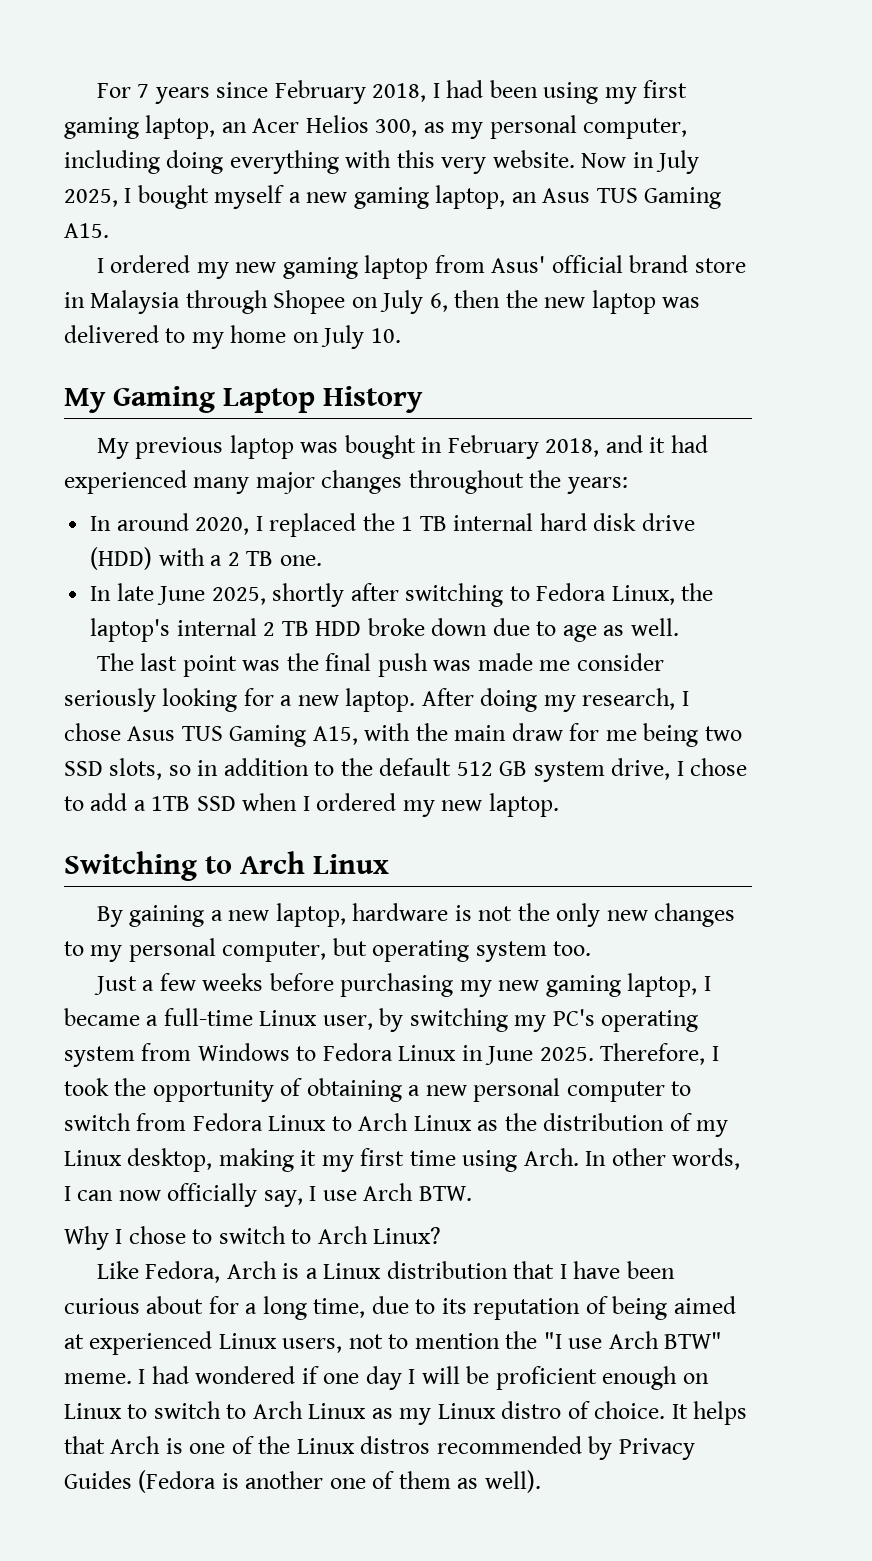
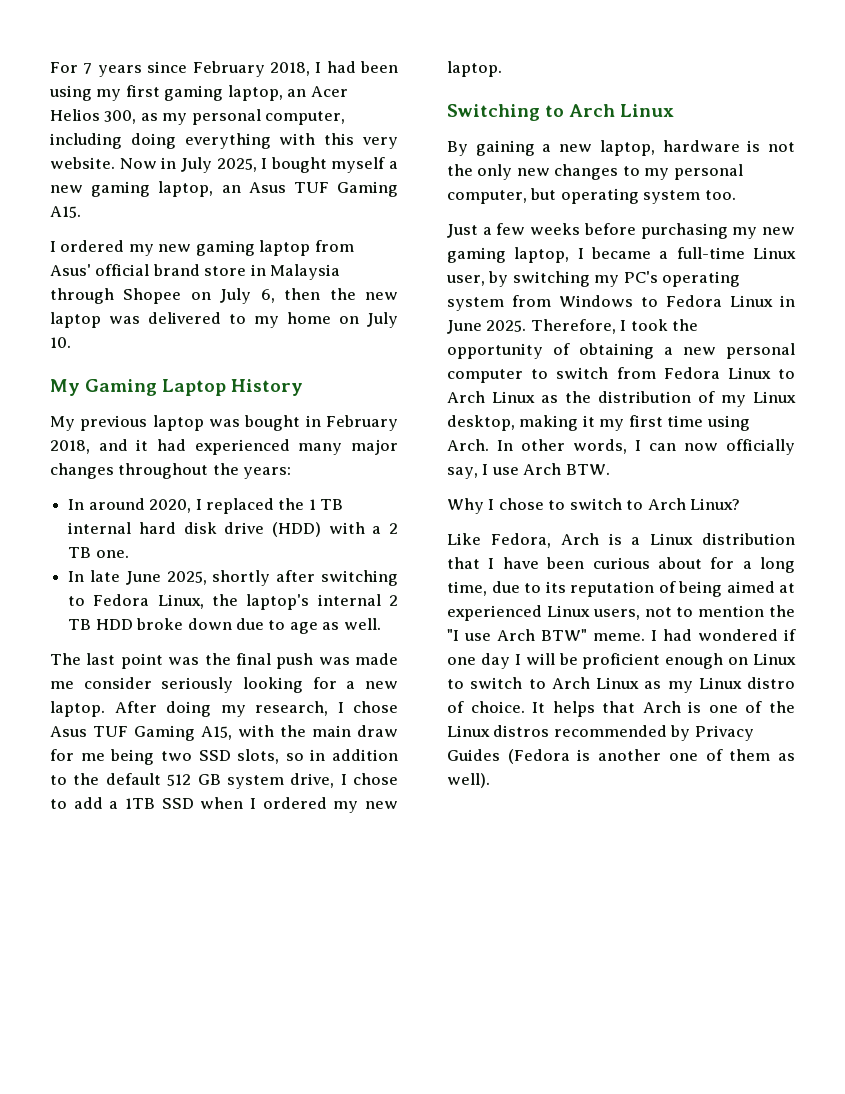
- Now in July 2025, I bought myself a new gaming laptop, an Asus TUS Gaming A15.
+ Now in July 2025, I bought myself a new gaming laptop, an Asus TUF Gaming A15.
- After doing my research, I chose Asus TUS Gaming A15, with the main draw for me being two SSD slots, so in addition to the default 512 GB system drive, I chose to add a 1TB SSD when I ordered my new laptop.
+ After doing my research, I chose Asus TUF Gaming A15, with the main draw for me being two SSD slots, so in addition to the default 512 GB system drive, I chose to add a 1TB SSD when I ordered my new laptop.

